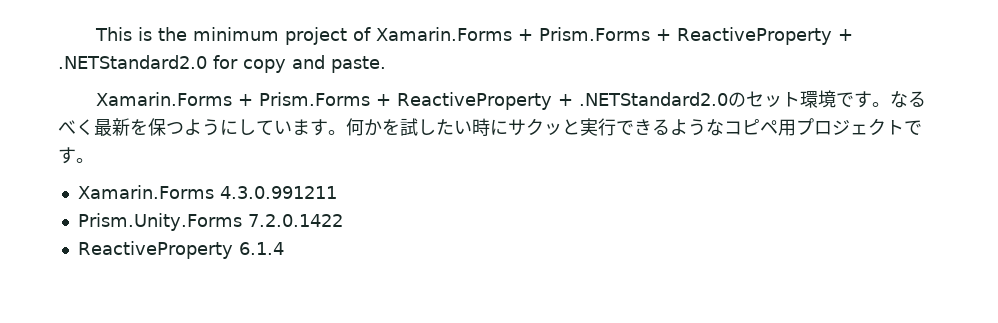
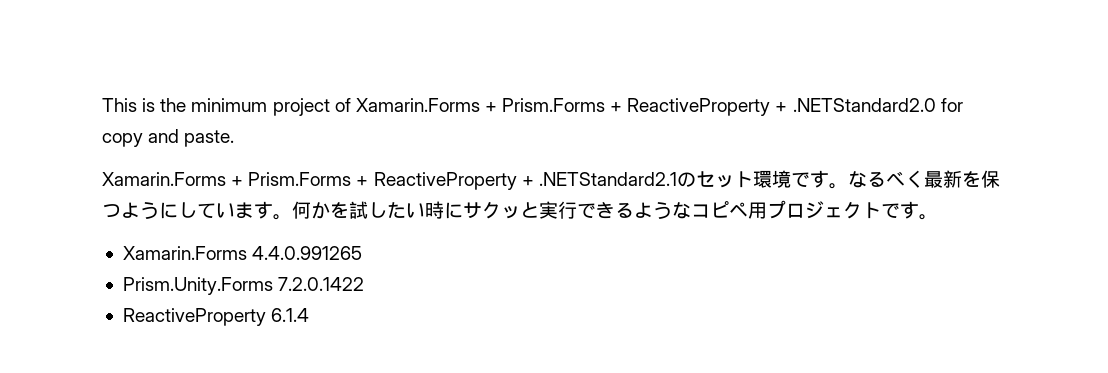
- Xamarin.Forms + Prism.Forms + ReactiveProperty + .NETStandard2.0のセット環境です。
+ Xamarin.Forms + Prism.Forms + ReactiveProperty + .NETStandard2.1のセット環境です。
- Xamarin.Forms 4.3.0.991211
+ Xamarin.Forms 4.4.0.991265

